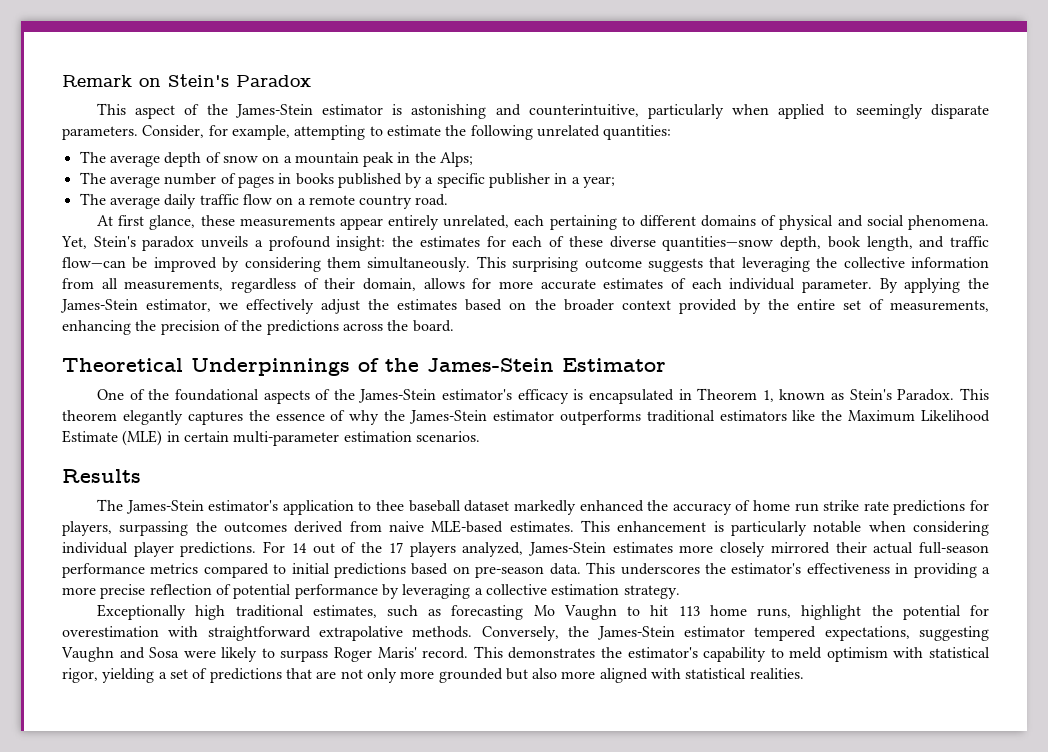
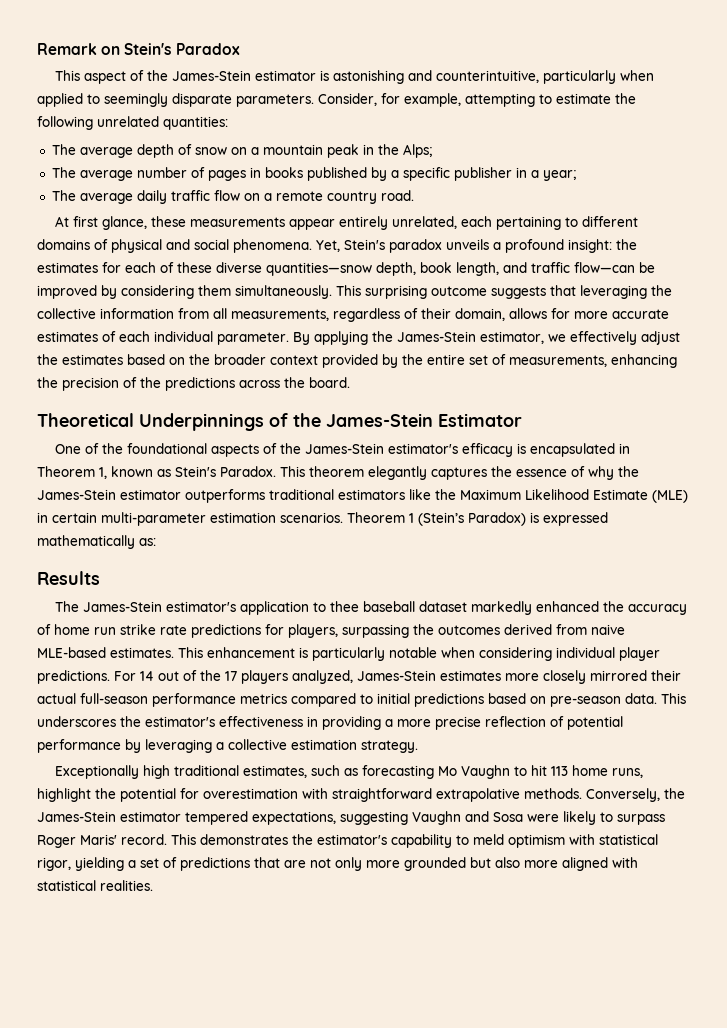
+ Theorem 1 (Stein’s Paradox) is expressed mathematically as:

